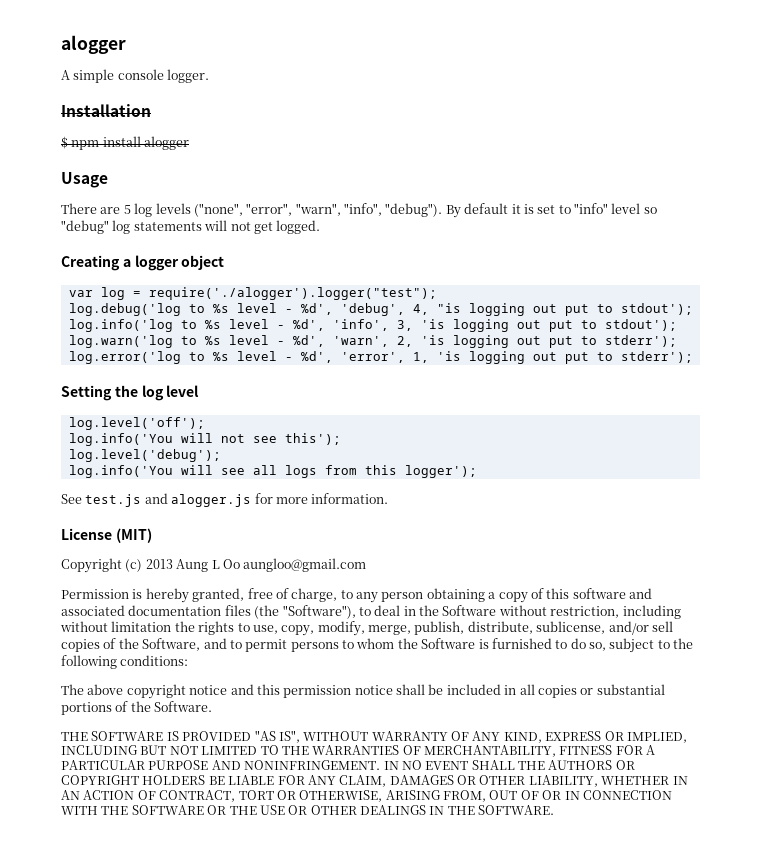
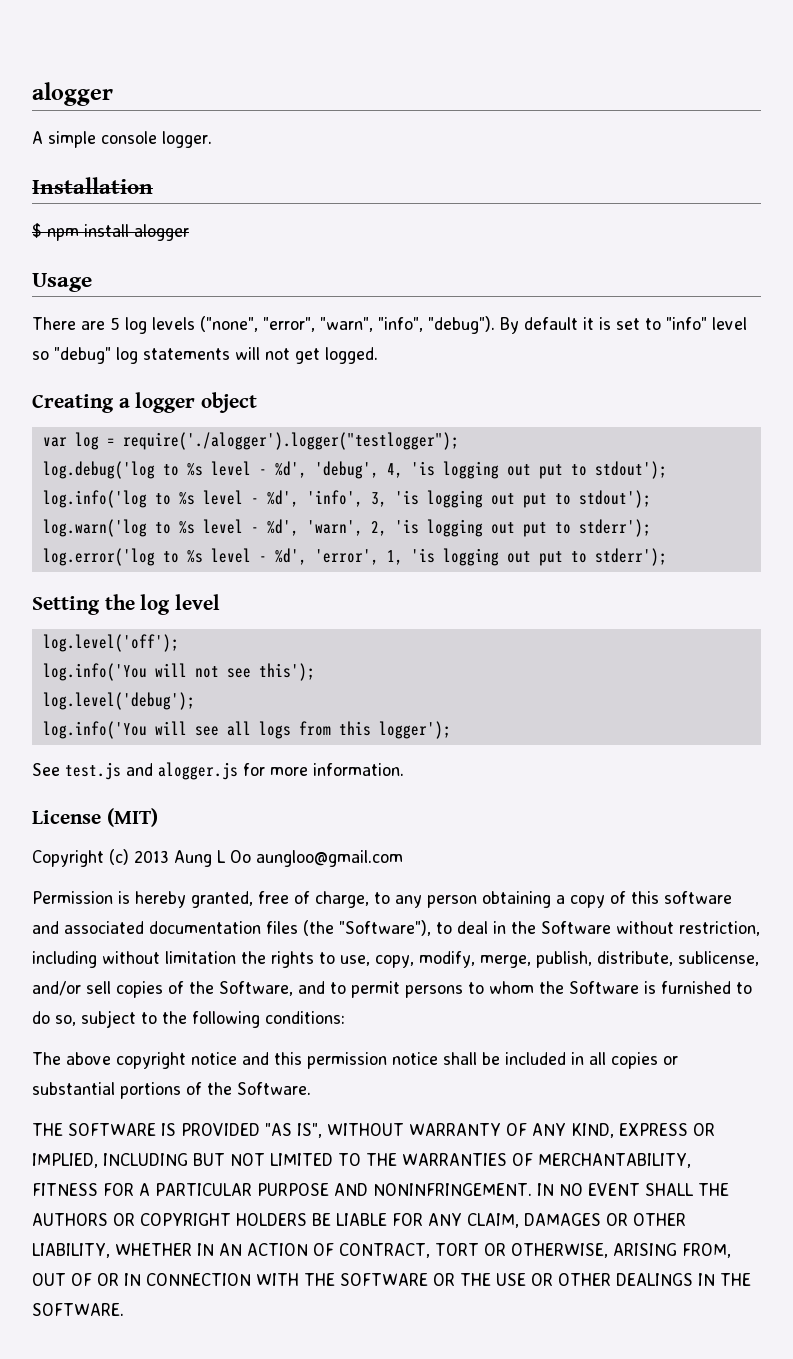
- var log = require('./alogger').logger("test");
+ var log = require('./alogger').logger("testlogger");
- log.debug('log to %s level - %d', 'debug', 4, "is logging out put to stdout');
+ log.debug('log to %s level - %d', 'debug', 4, 'is logging out put to stdout');

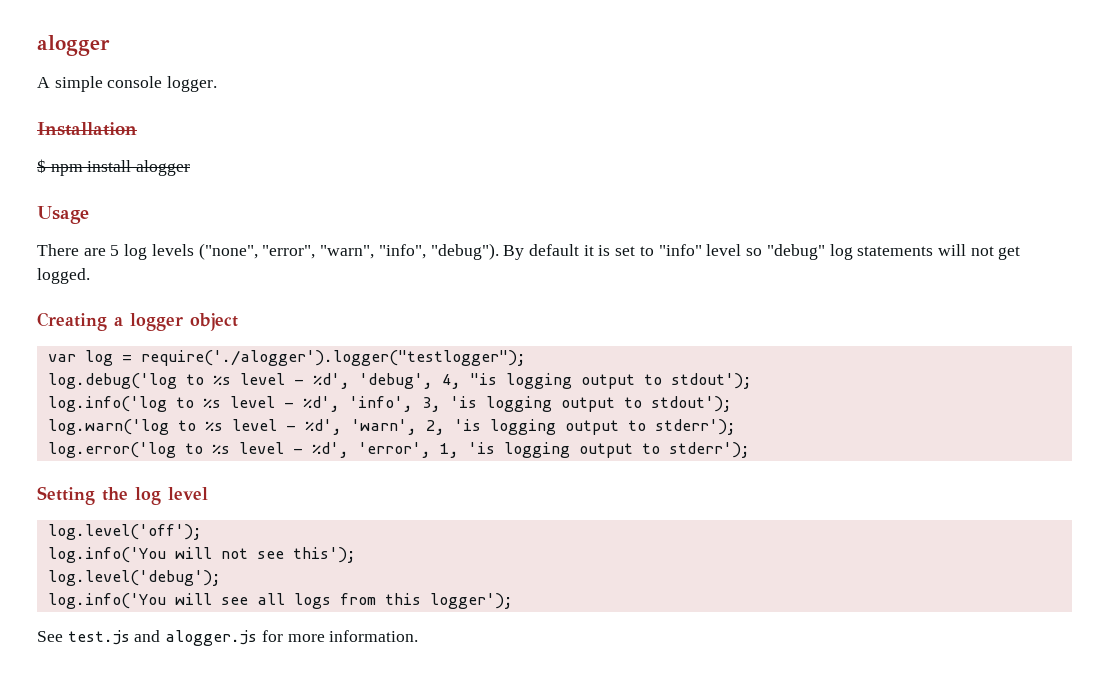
- log.debug('log to %s level - %d', 'debug', 4, 'is logging out put to stdout');
+ log.debug('log to %s level - %d', 'debug', 4, "is logging output to stdout');
- log.info('log to %s level - %d', 'info', 3, 'is logging out put to stdout');
+ log.info('log to %s level - %d', 'info', 3, 'is logging output to stdout');
- log.warn('log to %s level - %d', 'warn', 2, 'is logging out put to stderr');
+ log.warn('log to %s level - %d', 'warn', 2, 'is logging output to stderr');
- log.error('log to %s level - %d', 'error', 1, 'is logging out put to stderr');
+ log.error('log to %s level - %d', 'error', 1, 'is logging output to stderr');
- License (MIT)
- Copyright (c) 2013 Aung L Oo aungloo@gmail.com
- Permission is hereby granted, free of charge, to any person obtaining a copy of this software and associated documentation files (the "Software"), to deal in the Software without restriction, including without limitation the rights to use, copy, modify, merge, publish, distribute, sublicense, and/or sell copies of the Software, and to permit persons to whom the Software is furnished to do so, subject to the following conditions:
- The above copyright notice and this permission notice shall be included in all copies or substantial portions of the Software.
- THE SOFTWARE IS PROVIDED "AS IS", WITHOUT WARRANTY OF ANY KIND, EXPRESS OR IMPLIED, INCLUDING BUT NOT LIMITED TO THE WARRANTIES OF MERCHANTABILITY, FITNESS FOR A PARTICULAR PURPOSE AND NONINFRINGEMENT. IN NO EVENT SHALL THE AUTHORS OR COPYRIGHT HOLDERS BE LIABLE FOR ANY CLAIM, DAMAGES OR OTHER LIABILITY, WHETHER IN AN ACTION OF CONTRACT, TORT OR OTHERWISE, ARISING FROM, OUT OF OR IN CONNECTION WITH THE SOFTWARE OR THE USE OR OTHER DEALINGS IN THE SOFTWARE.

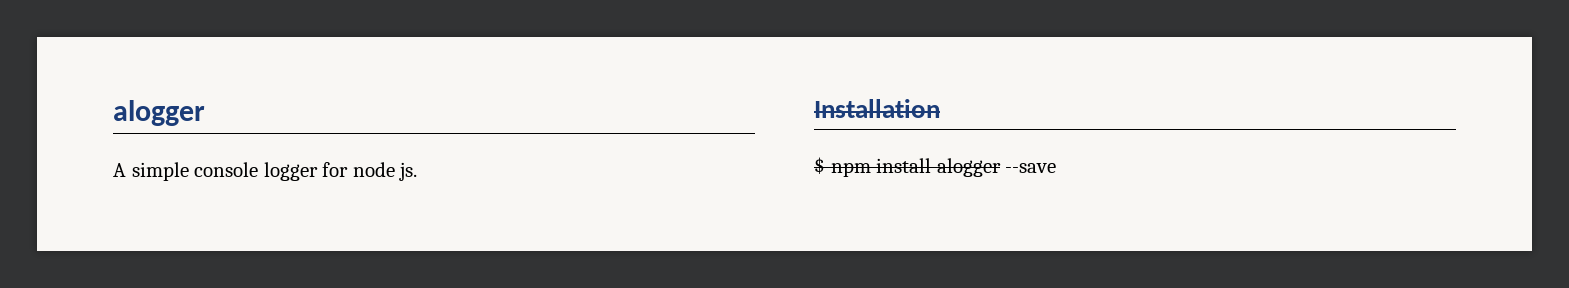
- A simple console logger.
+ A simple console logger for node js.
- $ npm install alogger
- Usage
- There are 5 log levels ("none", "error", "warn", "info", "debug"). By default it is set to "info" level so "debug" log statements will not get logged.
- Creating a logger object
- var log = require('./alogger').logger("testlogger");
- log.debug('log to %s level - %d', 'debug', 4, "is logging output to stdout');
- log.info('log to %s level - %d', 'info', 3, 'is logging output to stdout');
- log.warn('log to %s level - %d', 'warn', 2, 'is logging output to stderr');
- log.error('log to %s level - %d', 'error', 1, 'is logging output to stderr');
- Setting the log level
- log.level('off');
- log.info('You will not see this');
- log.level('debug');
- log.info('You will see all logs from this logger');
- See test.js and alogger.js for more information.
+ $ npm install alogger --save

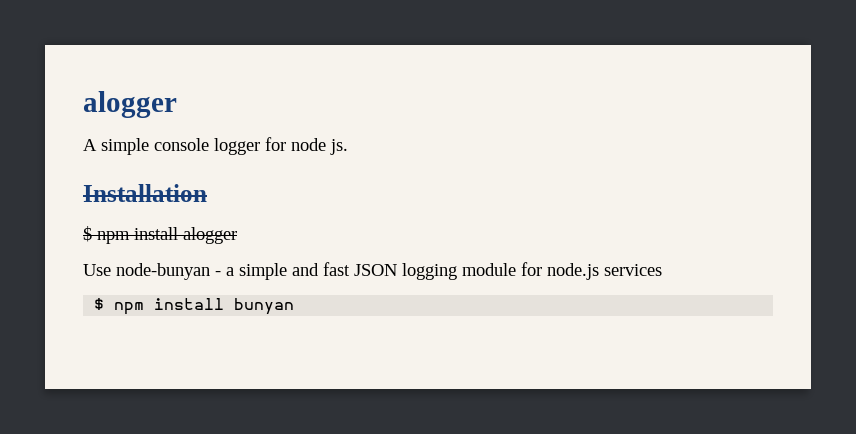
- $ npm install alogger --save
+ $ npm install alogger
+ Use node-bunyan - a simple and fast JSON logging module for node.js services
+ $ npm install bunyan

